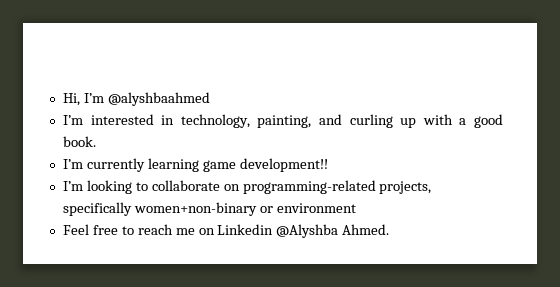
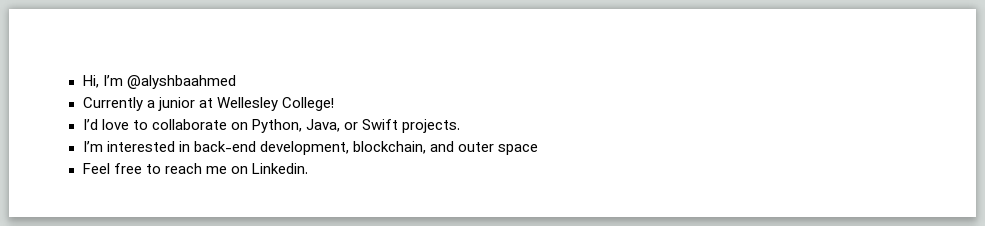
- I’m interested in technology, painting, and curling up with a good book.
- I’m currently learning game development!!
- I’m looking to collaborate on programming-related projects, specifically women+non-binary or environment
+ Currently a junior at Wellesley College!
+ I’d love to collaborate on Python, Java, or Swift projects.
+ I’m interested in back-end development, blockchain, and outer space
- Feel free to reach me on Linkedin @Alyshba Ahmed.
+ Feel free to reach me on Linkedin.

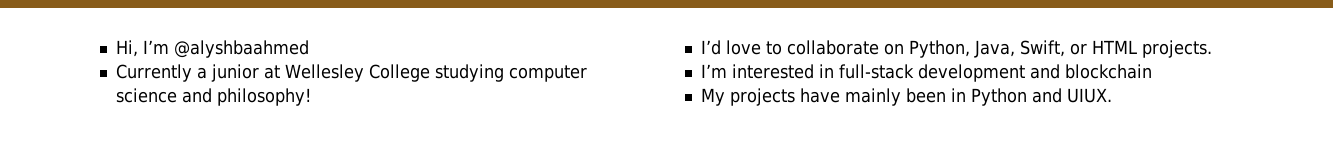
- Currently a junior at Wellesley College!
+ Currently a junior at Wellesley College studying computer science and philosophy!
- I’d love to collaborate on Python, Java, or Swift projects.
+ I’d love to collaborate on Python, Java, Swift, or HTML projects.
- I’m interested in back-end development, blockchain, and outer space
- Feel free to reach me on Linkedin.
+ I’m interested in full-stack development and blockchain
+ My projects have mainly been in Python and UIUX.

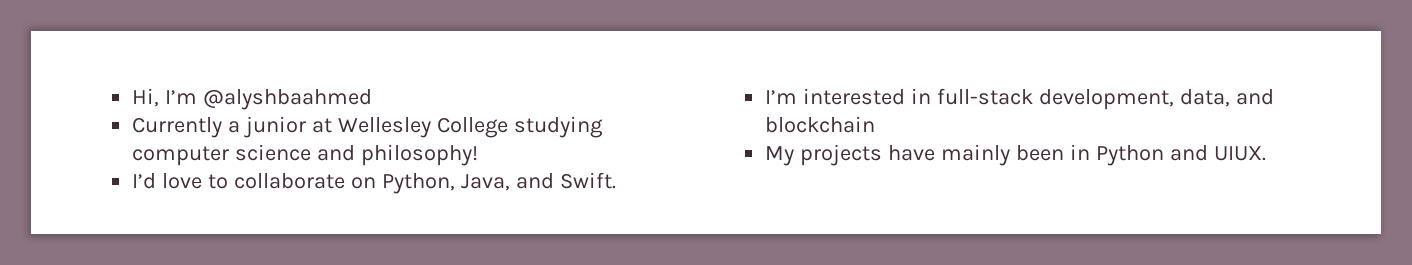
- I’d love to collaborate on Python, Java, Swift, or HTML projects.
+ I’d love to collaborate on Python, Java, and Swift.
- I’m interested in full-stack development and blockchain
+ I’m interested in full-stack development, data, and blockchain

